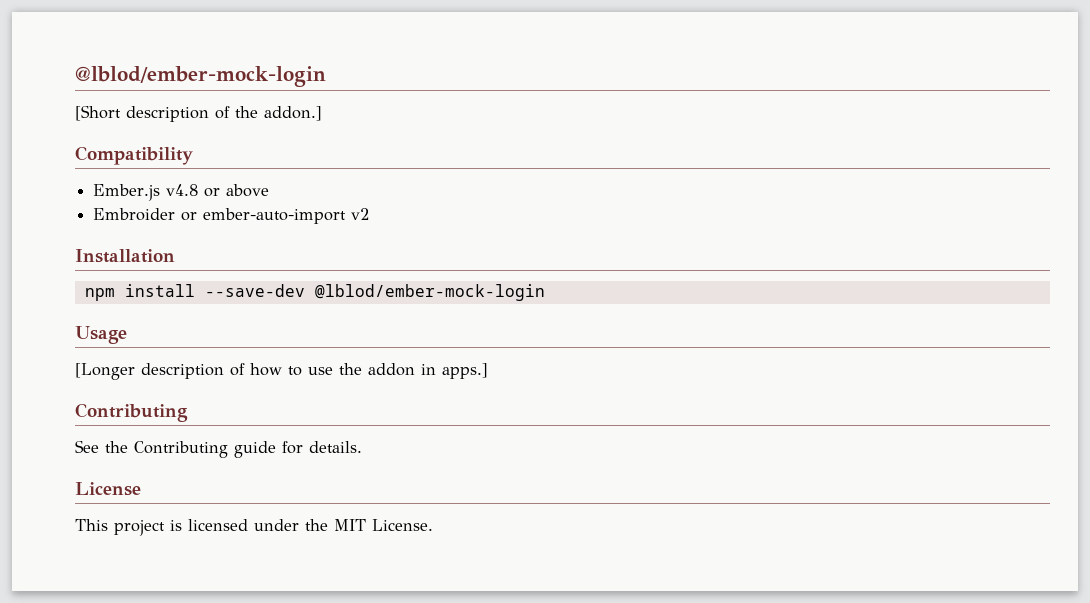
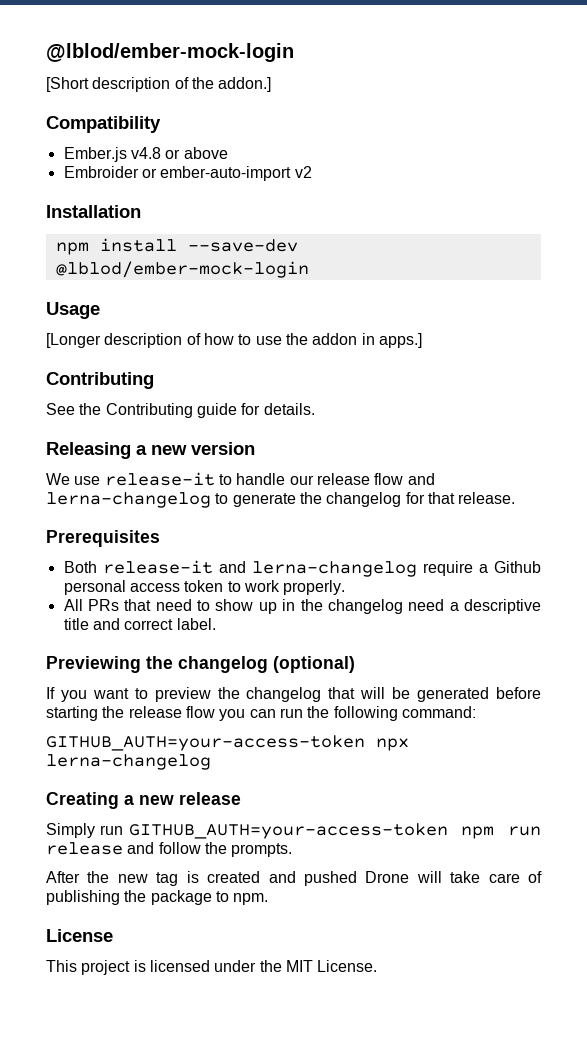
+ Releasing a new version
+ We use release-it to handle our release flow and lerna-changelog to generate the changelog for that release.
+ Prerequisites
+ Both release-it and lerna-changelog require a Github personal access token to work properly.
+ All PRs that need to show up in the changelog need a descriptive title and correct label.
+ Previewing the changelog (optional)
+ If you want to preview the changelog that will be generated before starting the release flow you can run the following command:
+ GITHUB_AUTH=your-access-token npx lerna-changelog
+ Creating a new release
+ Simply run GITHUB_AUTH=your-access-token npm run release and follow the prompts.
+ After the new tag is created and pushed Drone will take care of publishing the package to npm.

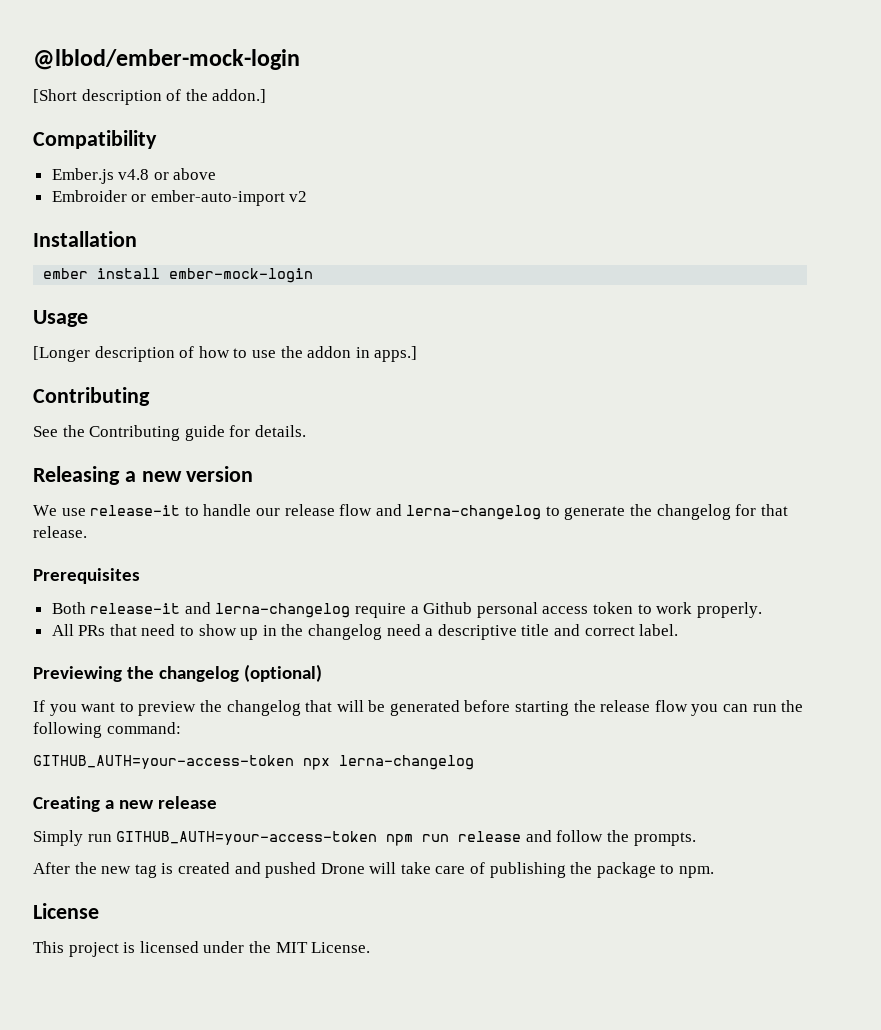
- npm install --save-dev @lblod/ember-mock-login
+ ember install ember-mock-login

